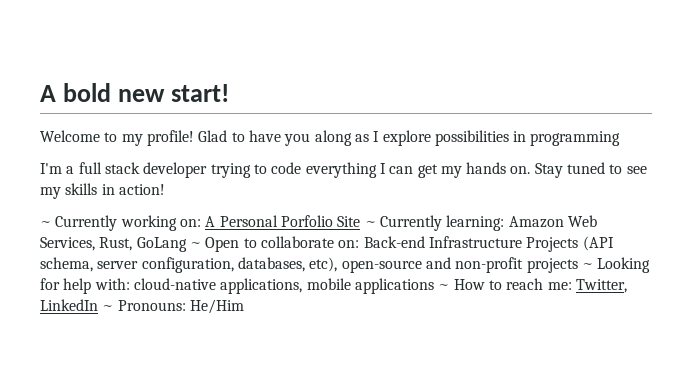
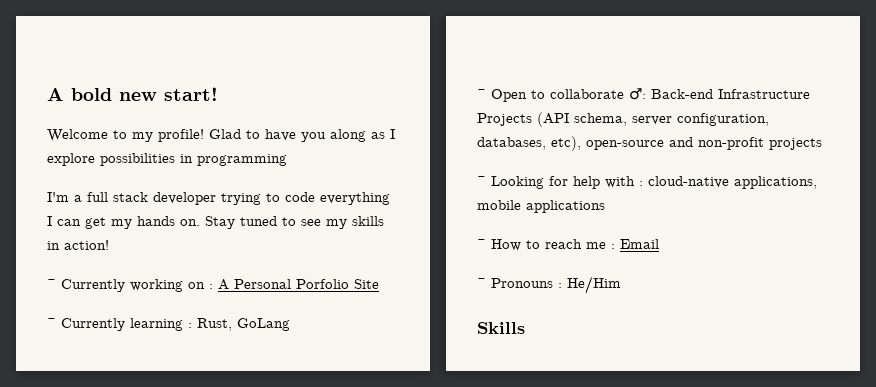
- ~ Currently working on: A Personal Porfolio Site ~ Currently learning: Amazon Web Services, Rust, GoLang ~ Open to collaborate on: Back-end Infrastructure Projects (API schema, server configuration, databases, etc), open-source and non-profit projects ~ Looking for help with: cloud-native applications, mobile applications ~ How to reach me: Twitter, LinkedIn ~ Pronouns: He/Him
+ ~ Currently working on : A Personal Porfolio Site
+ ~ Currently learning : Rust, GoLang
+ ~ Open to collaborate ♂: Back-end Infrastructure Projects (API schema, server configuration, databases, etc), open-source and non-profit projects
+ ~ Looking for help with : cloud-native applications, mobile applications
+ ~ How to reach me : Email
+ ~ Pronouns : He/Him
+ Skills

